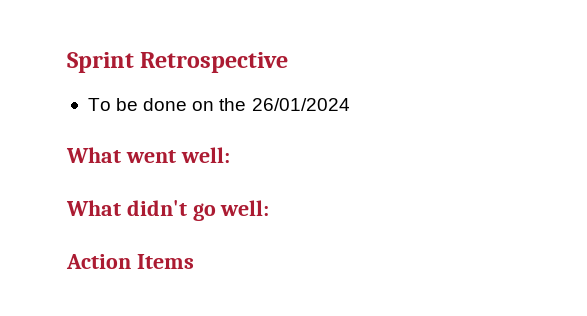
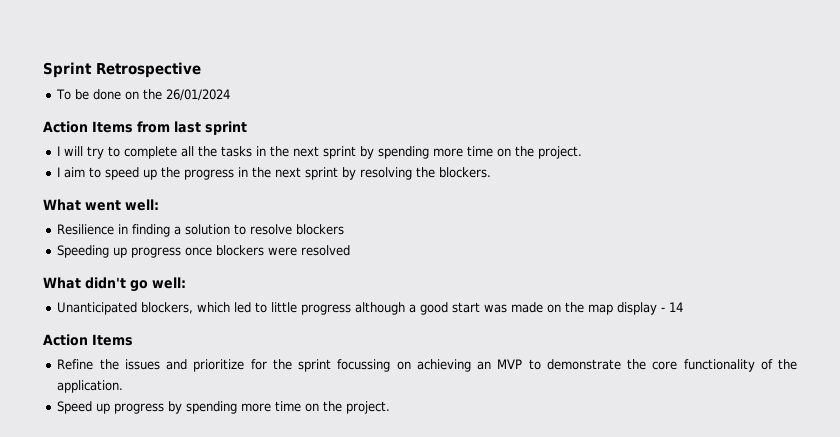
+ Action Items from last sprint
+ I will try to complete all the tasks in the next sprint by spending more time on the project.
+ I aim to speed up the progress in the next sprint by resolving the blockers.
  What went well:
+ Resilience in finding a solution to resolve blockers
+ Speeding up progress once blockers were resolved
  What didn't go well:
+ Unanticipated blockers, which led to little progress although a good start was made on the map display - 14
  Action Items
+ Refine the issues and prioritize for the sprint focussing on achieving an MVP to demonstrate the core functionality of the application.
+ Speed up progress by spending more time on the project.

